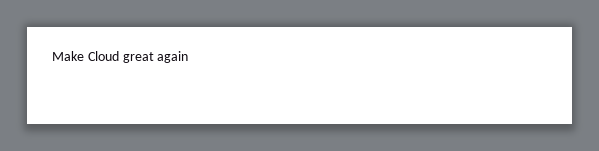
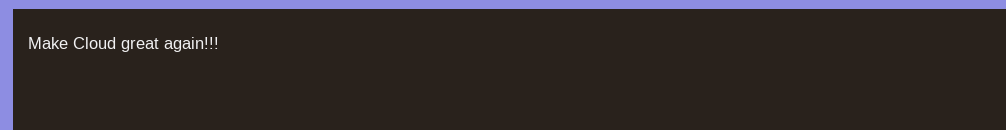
- Make Cloud great again
+ Make Cloud great again!!!

